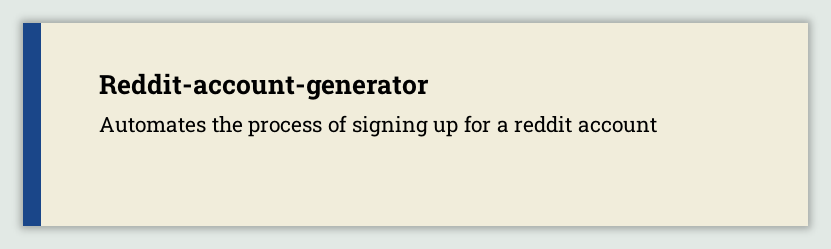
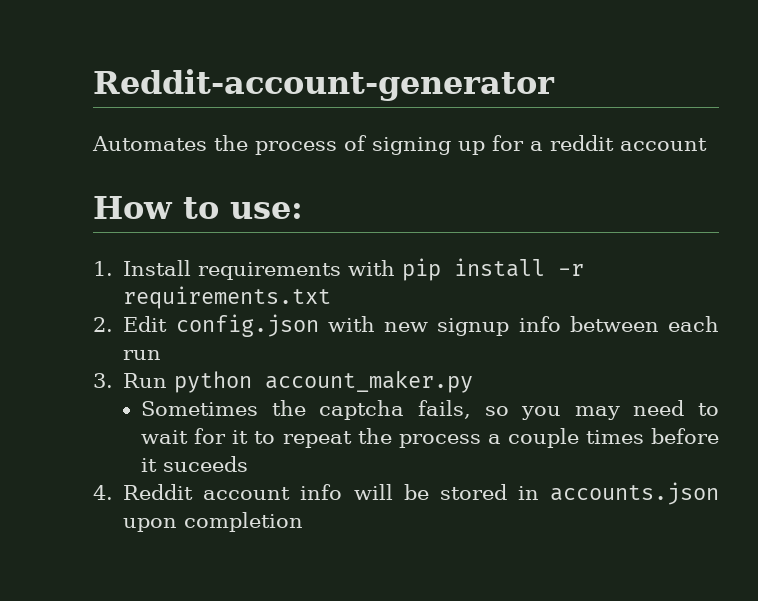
+ How to use:
+ 1. Install requirements with pip install -r requirements.txt
+ 2. Edit config.json with new signup info between each run
+ 3. Run python account_maker.py
+ Sometimes the captcha fails, so you may need to wait for it to repeat the process a couple times before it suceeds
+ 4. Reddit account info will be stored in accounts.json upon completion

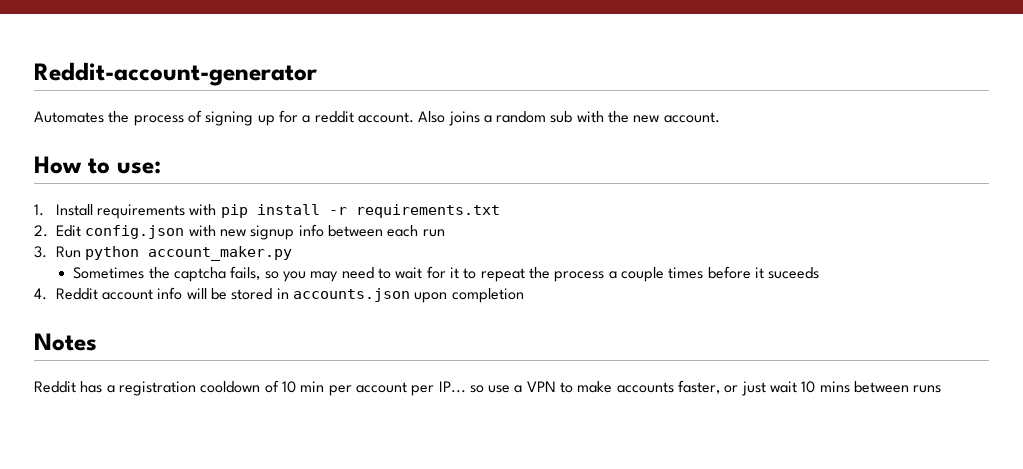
- Automates the process of signing up for a reddit account
+ Automates the process of signing up for a reddit account. Also joins a random sub with the new account.
+ Notes
+ Reddit has a registration cooldown of 10 min per account per IP... so use a VPN to make accounts faster, or just wait 10 mins between runs

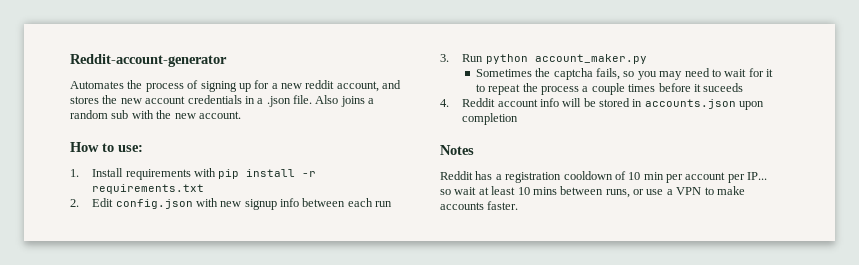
- Automates the process of signing up for a reddit account.
+ Automates the process of signing up for a new reddit account, and stores the new account credentials in a .json file.
- Reddit has a registration cooldown of 10 min per account per IP... so use a VPN to make accounts faster, or just wait 10 mins between runs
+ Reddit has a registration cooldown of 10 min per account per IP... so wait at least 10 mins between runs, or use a VPN to make accounts faster.

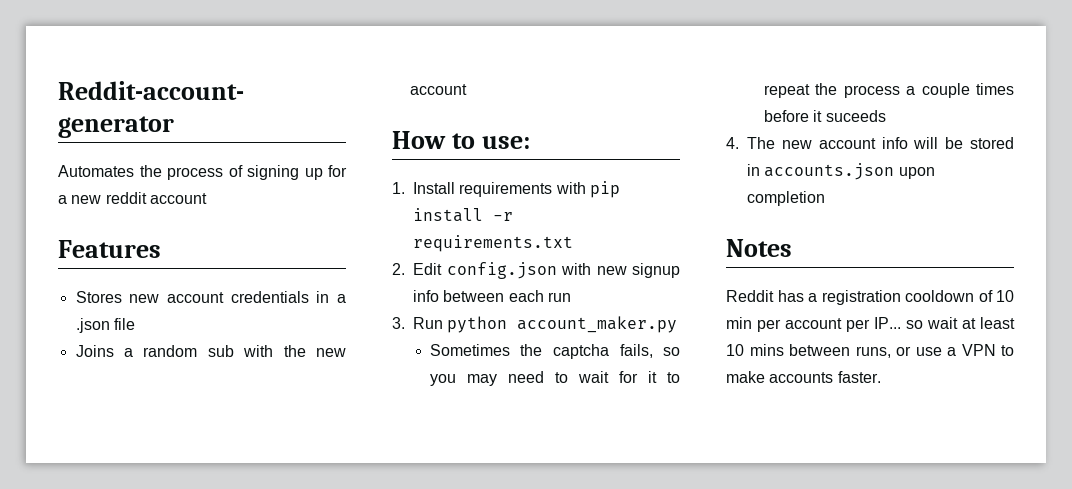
- Automates the process of signing up for a new reddit account, and stores the new account credentials in a .json file. Also joins a random sub with the new account.
+ Automates the process of signing up for a new reddit account
+ Features
+ Stores new account credentials in a .json file
+ Joins a random sub with the new account
- 4. Reddit account info will be stored in accounts.json upon completion
+ 4. The new account info will be stored in accounts.json upon completion

